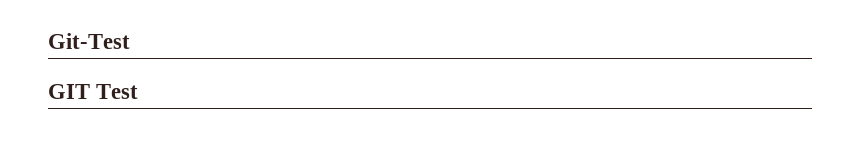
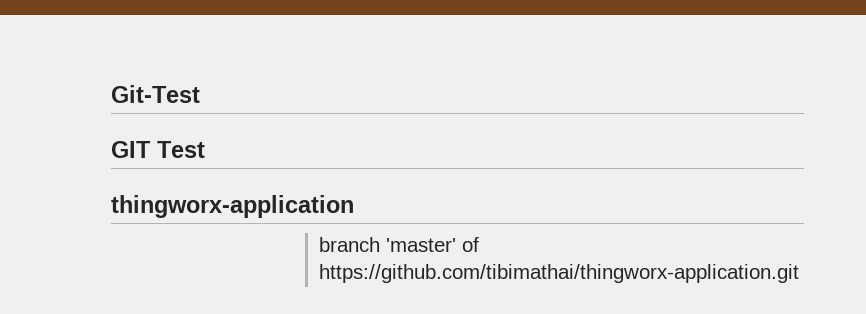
+ thingworx-application
+ branch 'master' of https://github.com/tibimathai/thingworx-application.git

